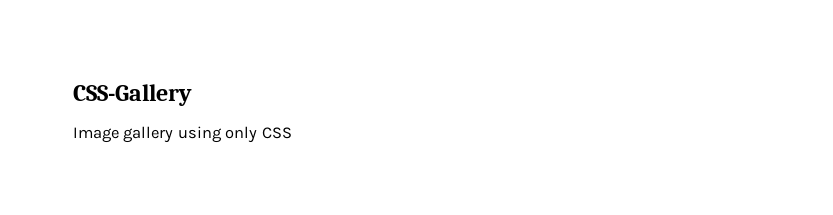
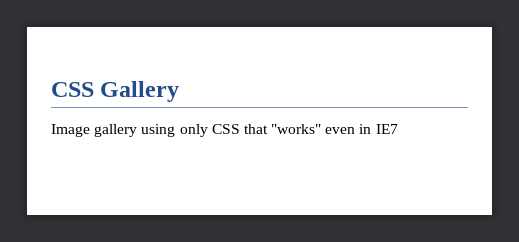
- CSS-Gallery
+ CSS Gallery
- Image gallery using only CSS
+ Image gallery using only CSS that "works" even in IE7

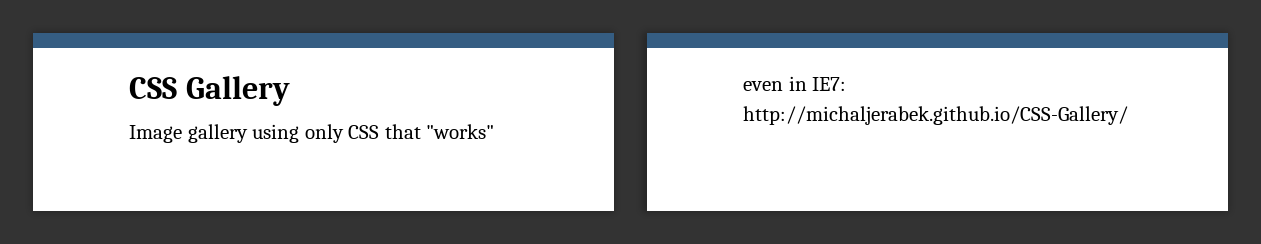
- Image gallery using only CSS that "works" even in IE7
+ Image gallery using only CSS that "works" even in IE7: http://michaljerabek.github.io/CSS-Gallery/

